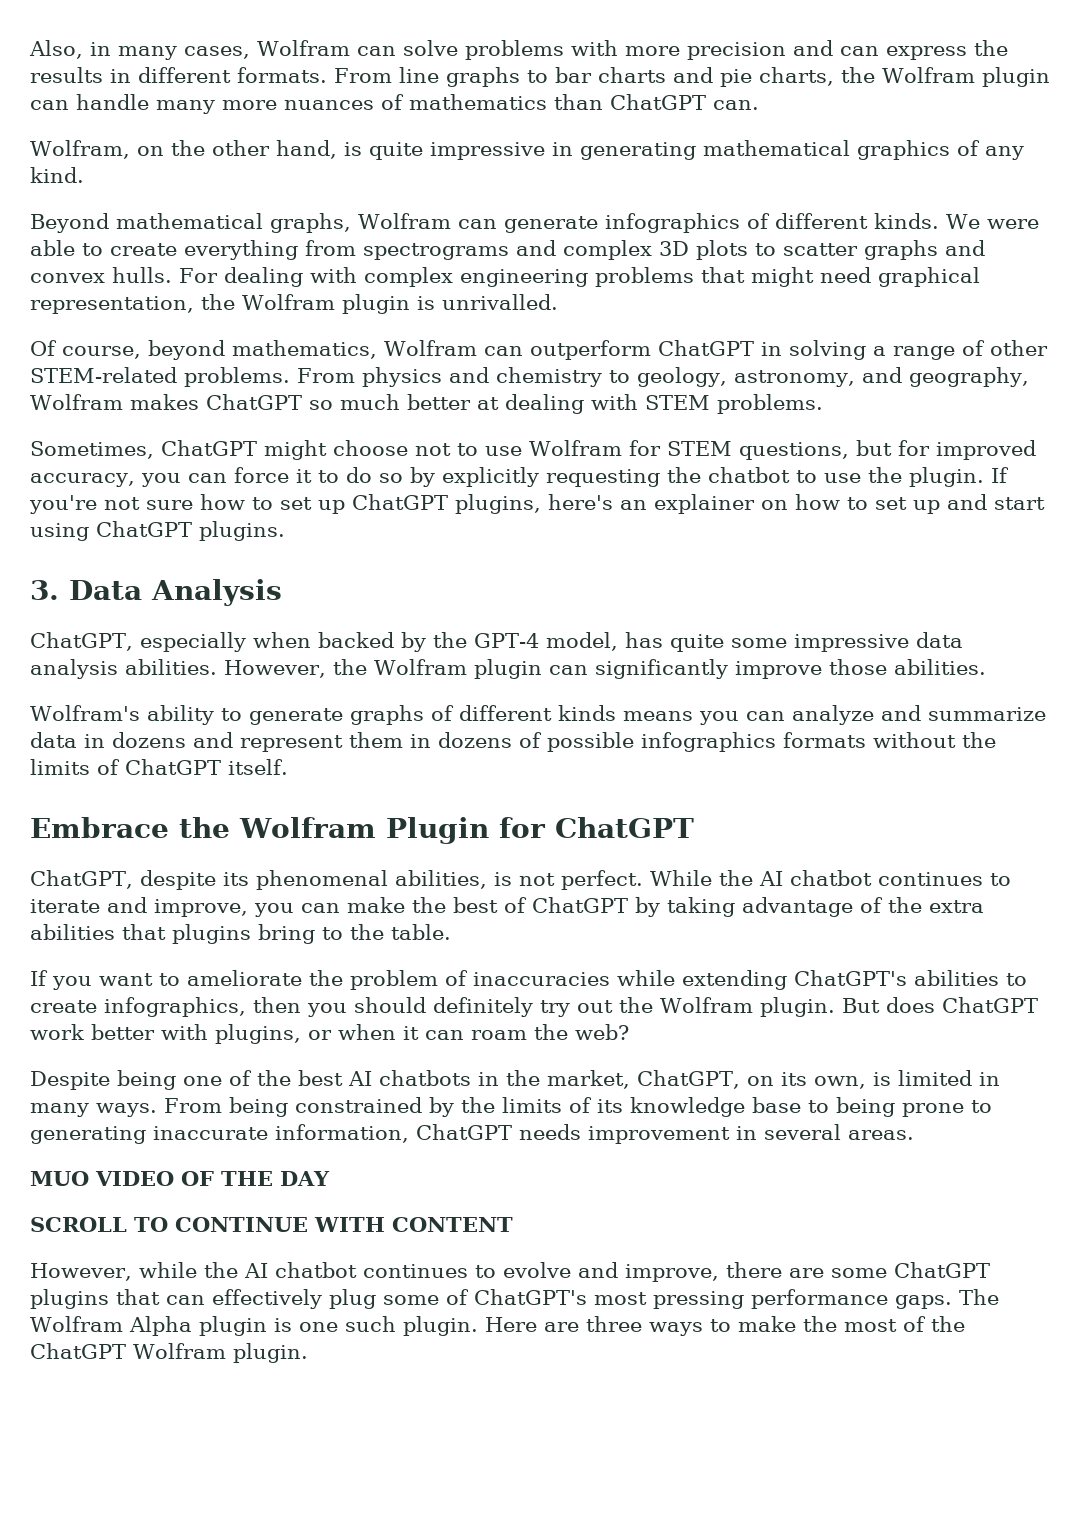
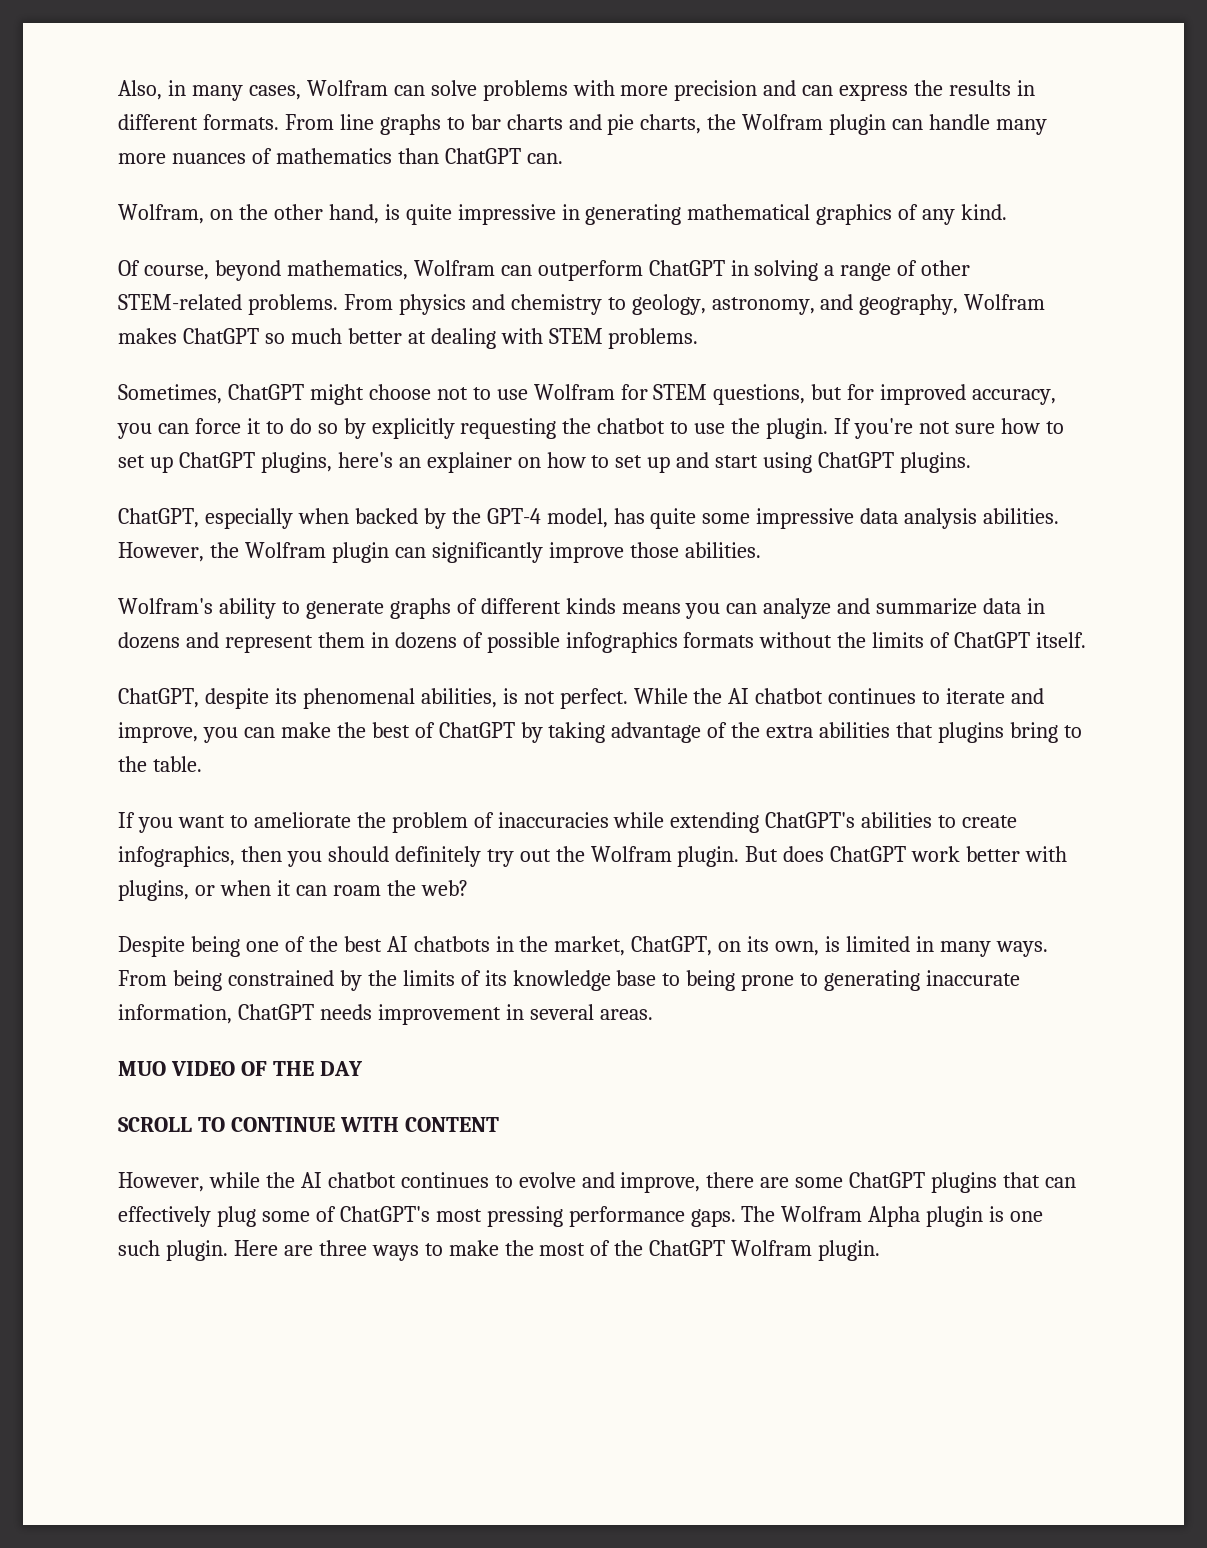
- Beyond mathematical graphs, Wolfram can generate infographics of different kinds. We were able to create everything from spectrograms and complex 3D plots to scatter graphs and convex hulls. For dealing with complex engineering problems that might need graphical representation, the Wolfram plugin is unrivalled.
- 3. Data Analysis
- Embrace the Wolfram Plugin for ChatGPT

